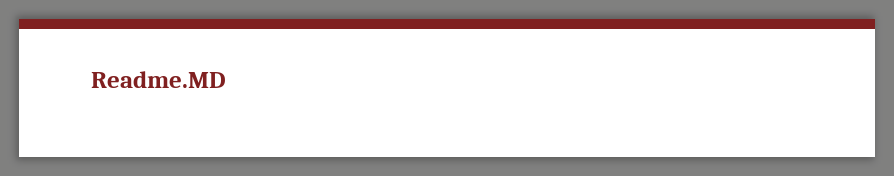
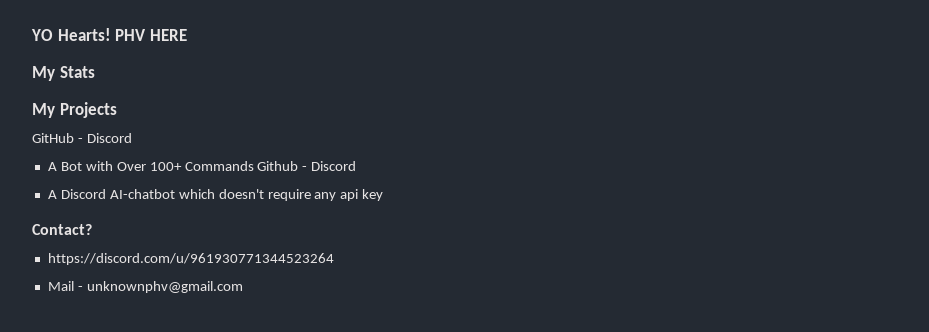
- Readme.MD
+ YO Hearts! PHV HERE
+ My Stats
+ My Projects
+ GitHub - Discord
+ A Bot with Over 100+ Commands Github - Discord
+ A Discord AI-chatbot which doesn't require any api key
+ Contact?
+ https://discord.com/u/961930771344523264
+ Mail - unknownphv@gmail.com

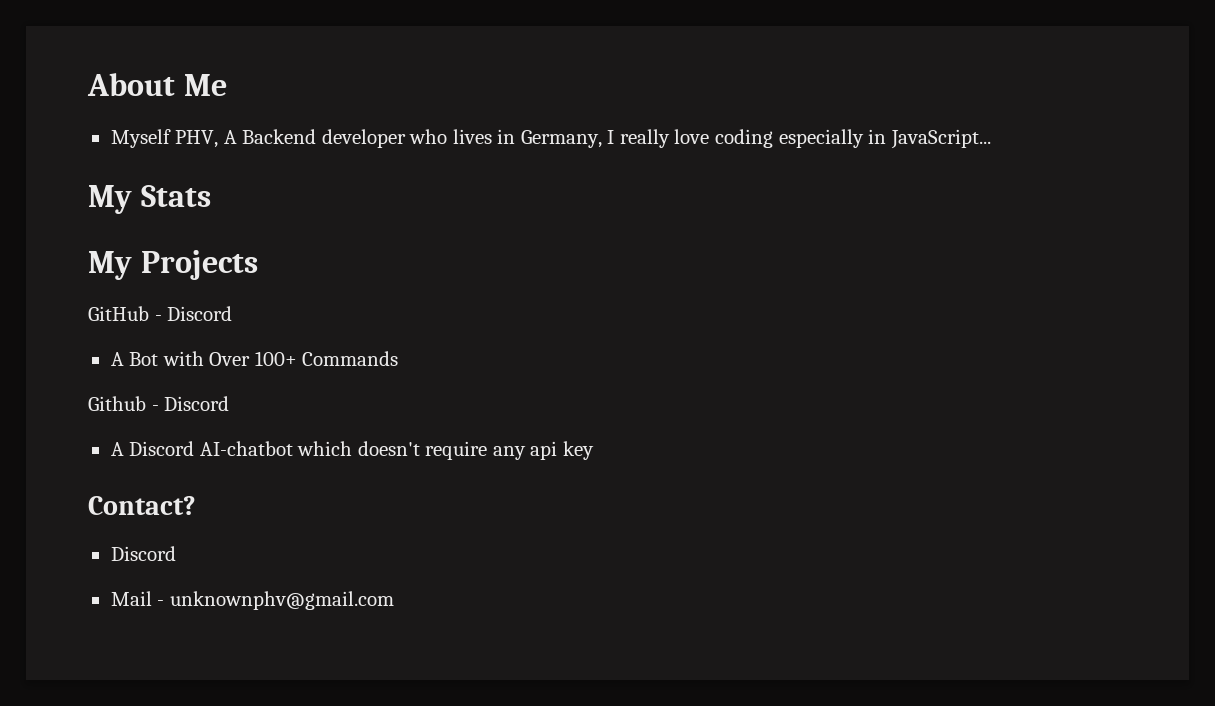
- YO Hearts! PHV HERE
+ About Me
+ Myself PHV, A Backend developer who lives in Germany, I really love coding especially in JavaScript...
- A Bot with Over 100+ Commands Github - Discord
+ A Bot with Over 100+ Commands
+ Github - Discord
  Contact?
- https://discord.com/u/961930771344523264
+ Discord

